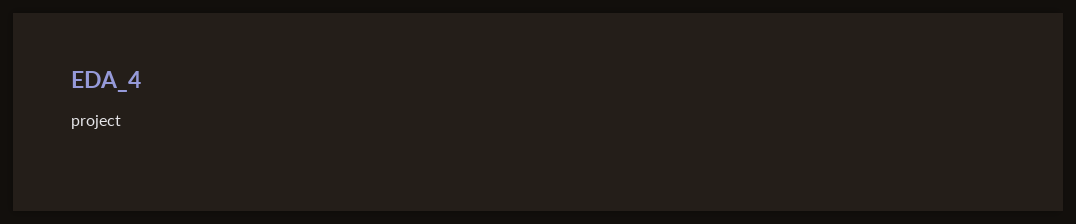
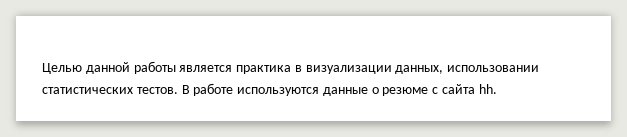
- EDA_4
- project
+ Целью данной работы является практика в визуализации данных, использовании статистических тестов. В работе используются данные о резюме с сайта hh.

